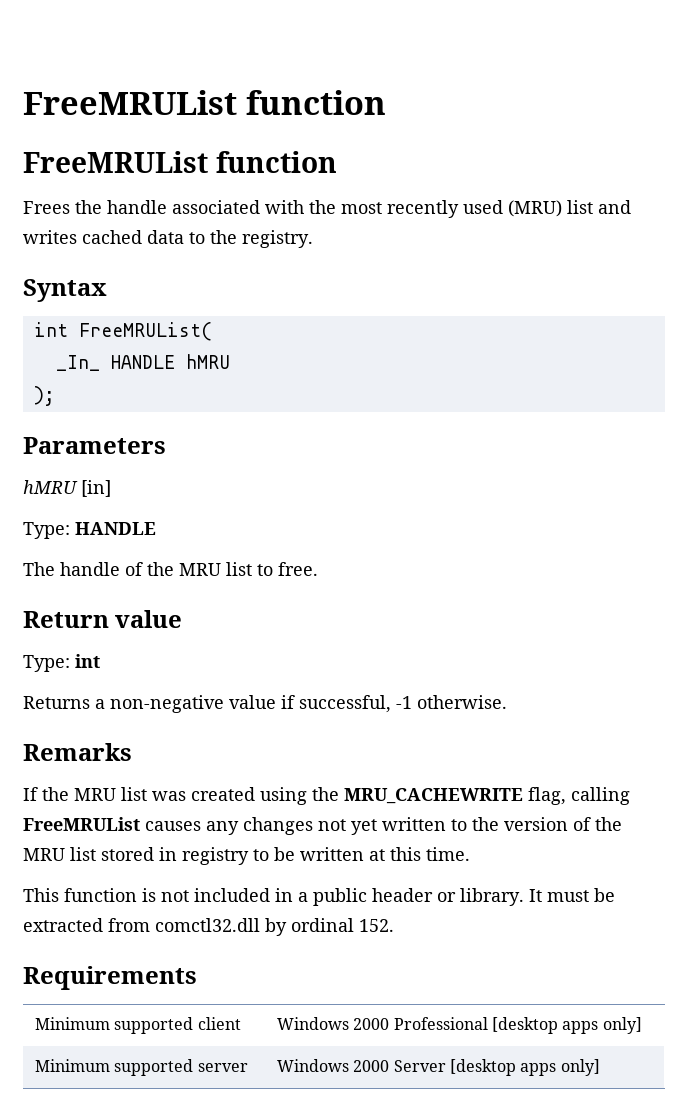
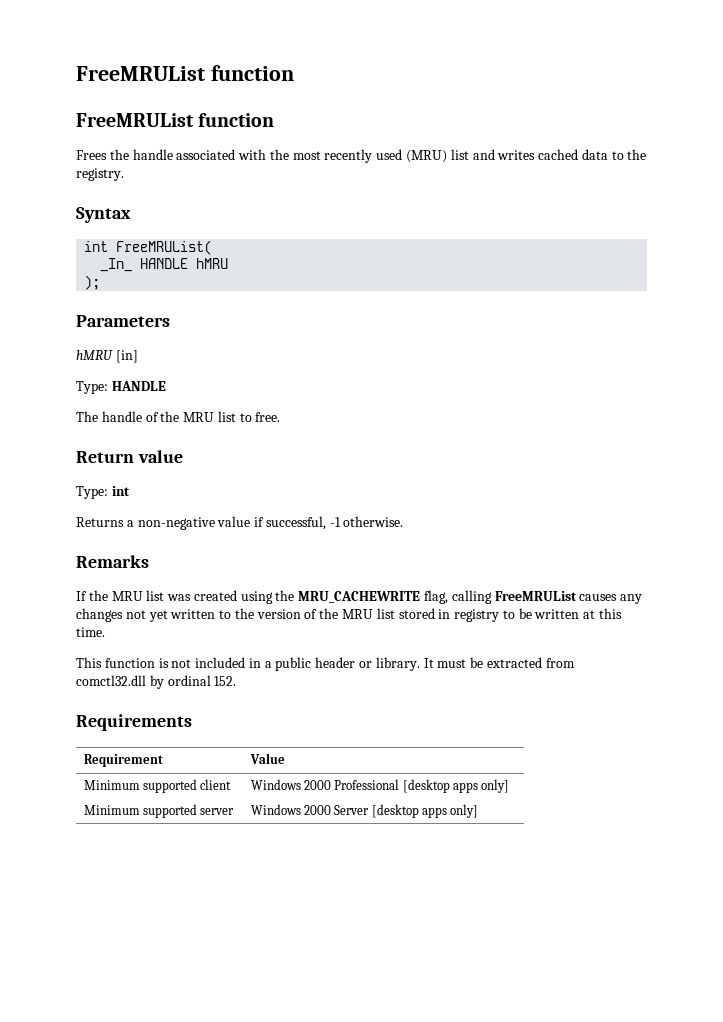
+ Requirement | Value

